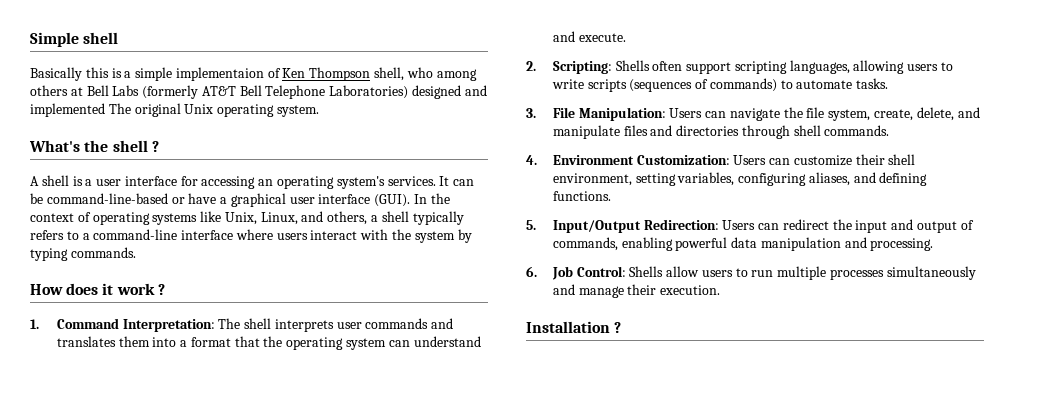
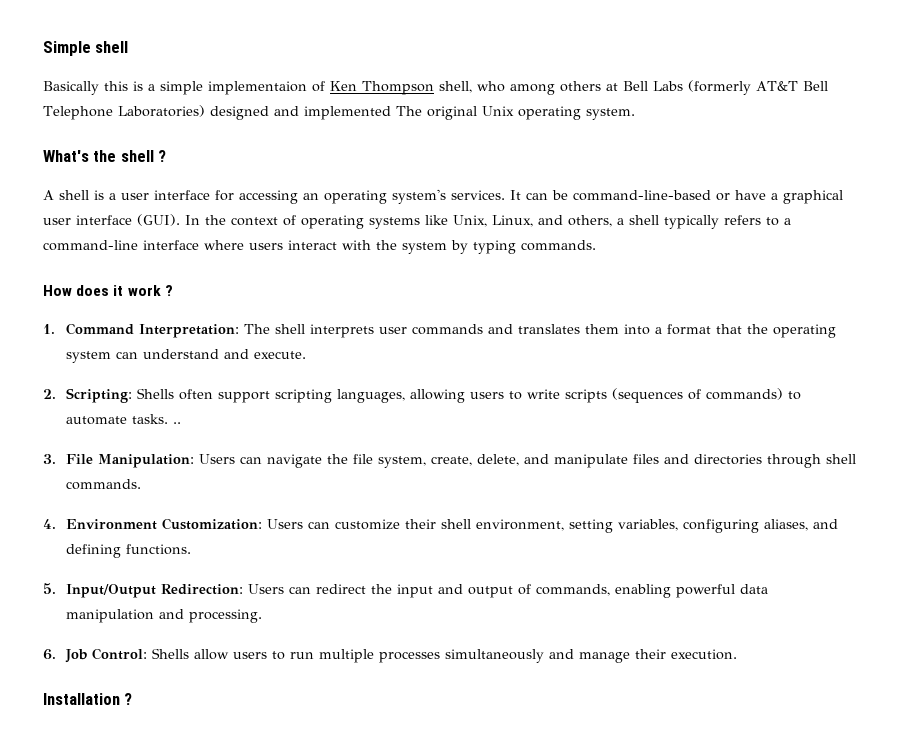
- 2. Scripting: Shells often support scripting languages, allowing users to write scripts (sequences of commands) to automate tasks.
+ 2. Scripting: Shells often support scripting languages, allowing users to write scripts (sequences of commands) to automate tasks. ..

